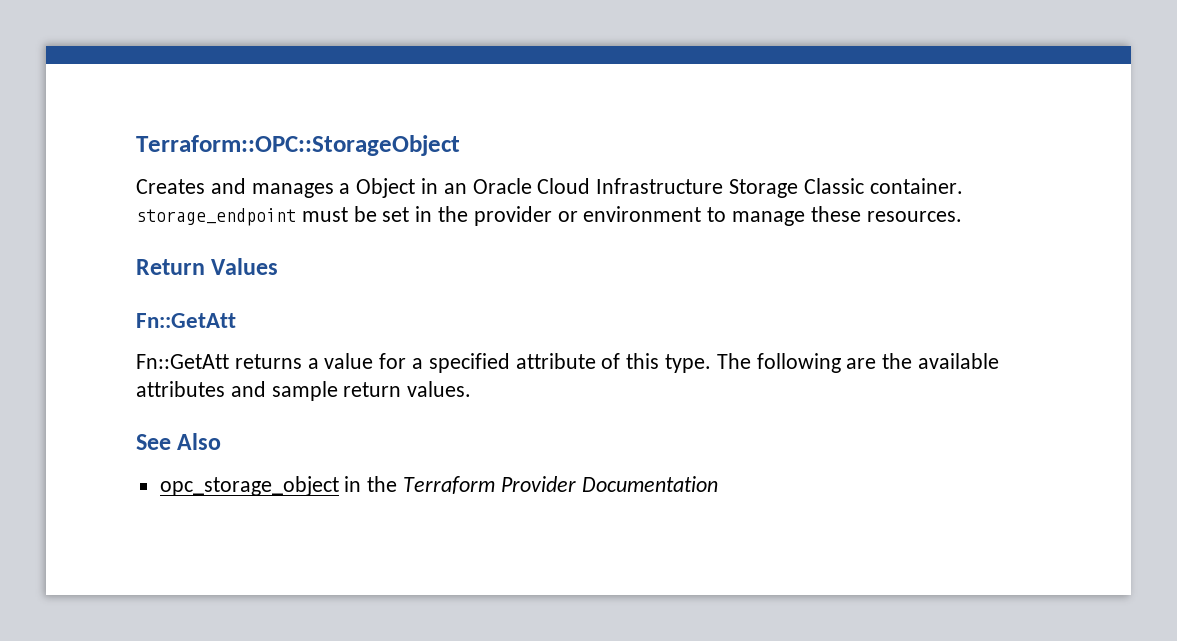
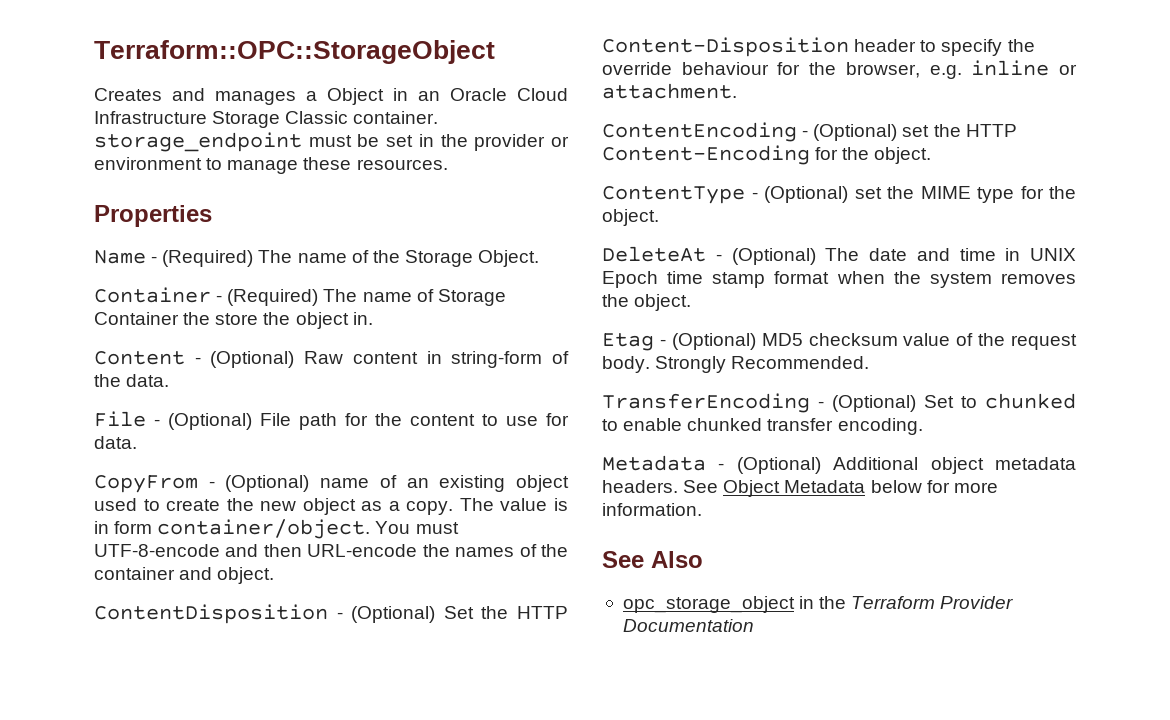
- Return Values
- Fn::GetAtt
- Fn::GetAtt returns a value for a specified attribute of this type. The following are the available attributes and sample return values.
+ Properties
+ Name - (Required) The name of the Storage Object.
+ Container - (Required) The name of Storage Container the store the object in.
+ Content - (Optional) Raw content in string-form of the data.
+ File - (Optional) File path for the content to use for data.
+ CopyFrom - (Optional) name of an existing object used to create the new object as a copy. The value is in form container/object. You must UTF-8-encode and then URL-encode the names of the container and object.
+ ContentDisposition - (Optional) Set the HTTP Content-Disposition header to specify the override behaviour for the browser, e.g. inline or attachment.
+ ContentEncoding - (Optional) set the HTTP Content-Encoding for the object.
+ ContentType - (Optional) set the MIME type for the object.
+ DeleteAt - (Optional) The date and time in UNIX Epoch time stamp format when the system removes the object.
+ Etag - (Optional) MD5 checksum value of the request body. Strongly Recommended.
+ TransferEncoding - (Optional) Set to chunked to enable chunked transfer encoding.
+ Metadata - (Optional) Additional object metadata headers. See Object Metadata below for more information.

